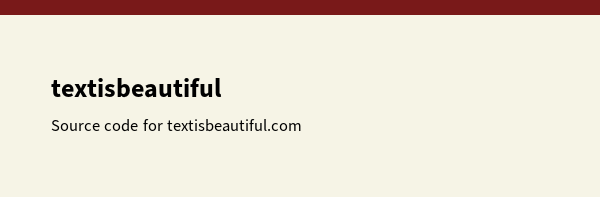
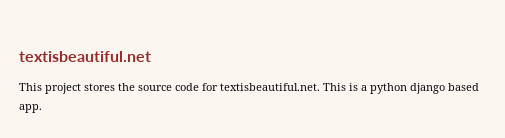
- textisbeautiful
- Source code for textisbeautiful.com
+ textisbeautiful.net
+ This project stores the source code for textisbeautiful.net. This is a python django based app.

